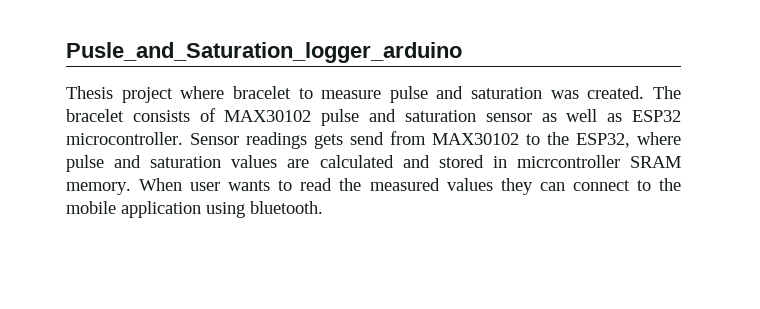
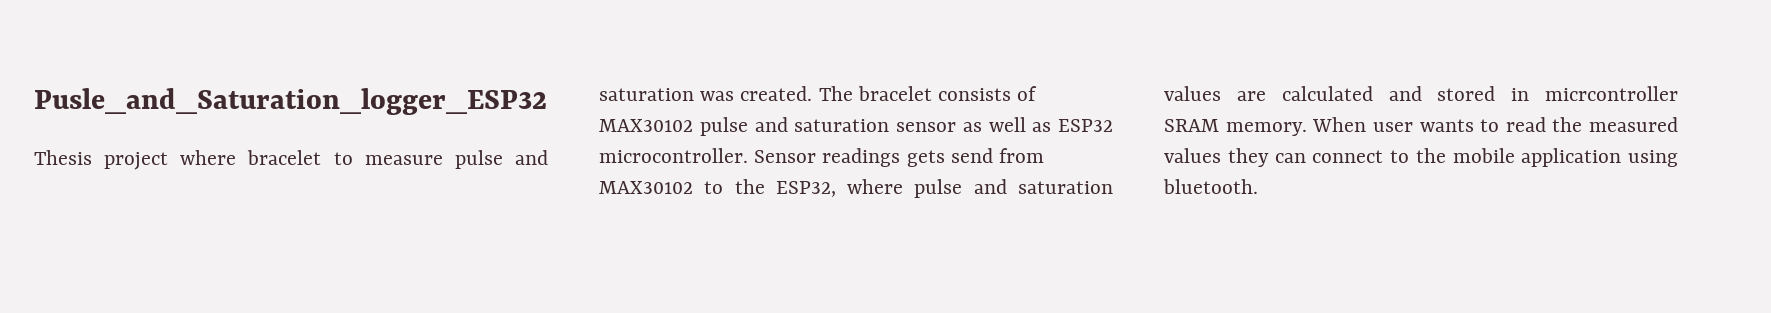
- Pusle_and_Saturation_logger_arduino
+ Pusle_and_Saturation_logger_ESP32

